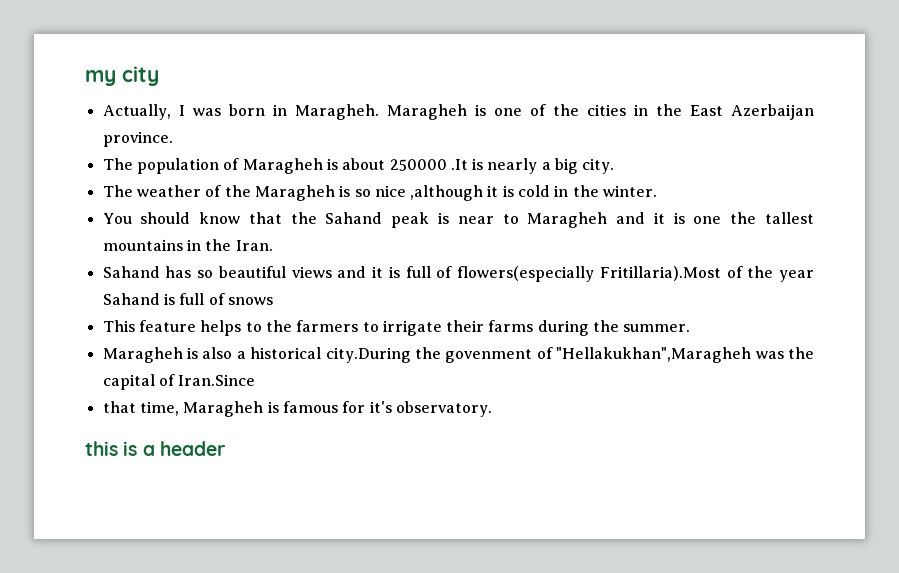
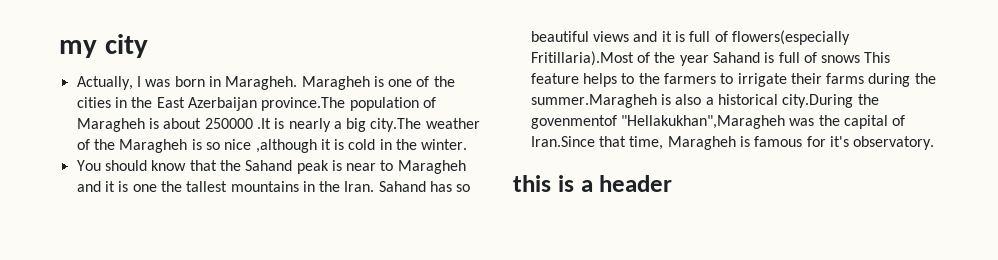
- Maragheh is one of the cities in the East Azerbaijan province.
- The population of Maragheh is about 250000 .It is nearly a big city.
- The weather of the Maragheh is so nice ,although it is cold in the winter.
+ Maragheh is one of the cities in the East Azerbaijan province.The population of Maragheh is about 250000 .It is nearly a big city.The weather of the Maragheh is so nice ,although it is cold in the winter.
- You should know that the Sahand peak is near to Maragheh and it is one the tallest mountains in the Iran.
- Sahand has so beautiful views and it is full of flowers(especially Fritillaria).Most of the year Sahand is full of snows
- This feature helps to the farmers to irrigate their farms during the summer.
- Maragheh is also a historical city.During the govenment of "Hellakukhan",Maragheh was the capital of Iran.Since
- that time, Maragheh is famous for it's observatory.
+ You should know that the Sahand peak is near to Maragheh and it is one the tallest mountains in the Iran. Sahand has so beautiful views and it is full of flowers(especially Fritillaria).Most of the year Sahand is full of snows This feature helps to the farmers to irrigate their farms during the summer.Maragheh is also a historical city.During the govenmentof "Hellakukhan",Maragheh was the capital of Iran.Since that time, Maragheh is famous for it's observatory.

